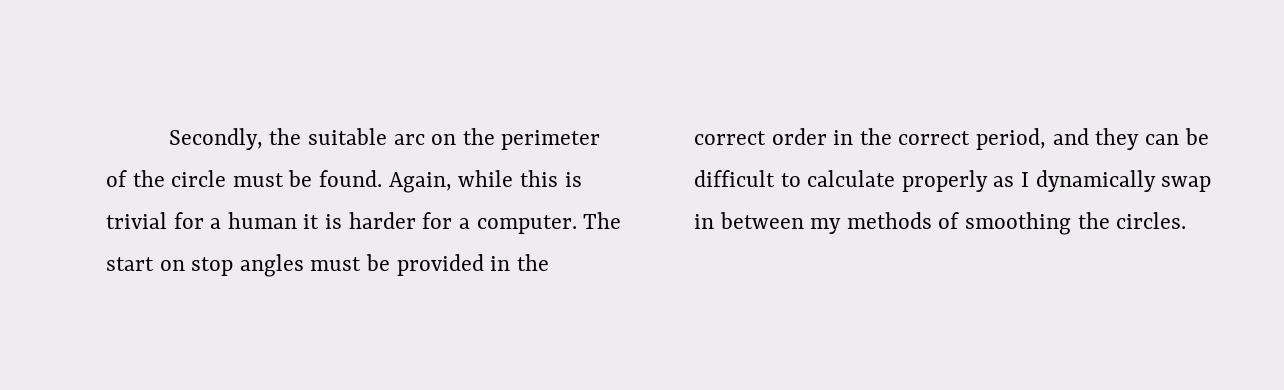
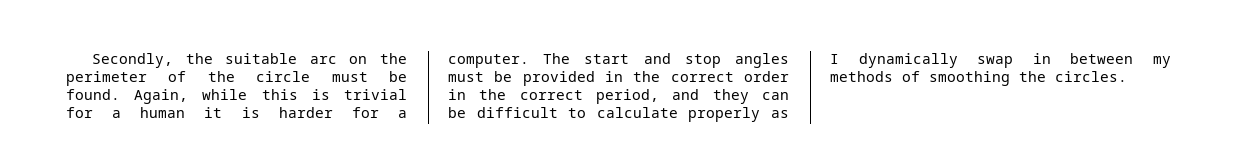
- The start on stop angles must be provided in the correct order in the correct period, and they can be difficult to calculate properly as I dynamically swap in between my methods of smoothing the circles.
+ The start and stop angles must be provided in the correct order in the correct period, and they can be difficult to calculate properly as I dynamically swap in between my methods of smoothing the circles.

